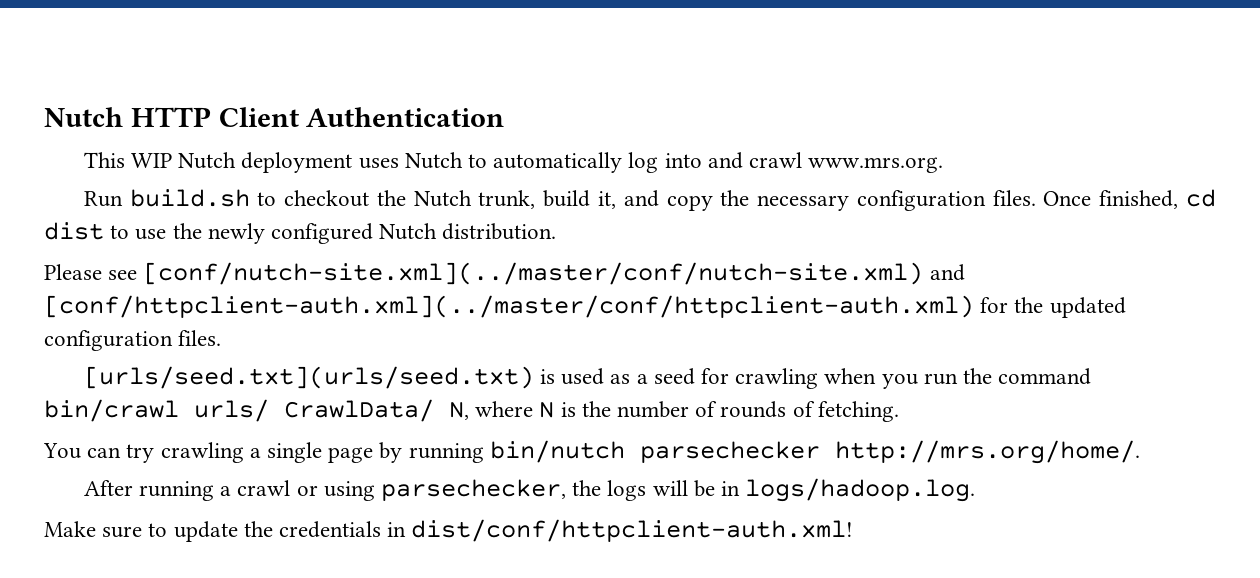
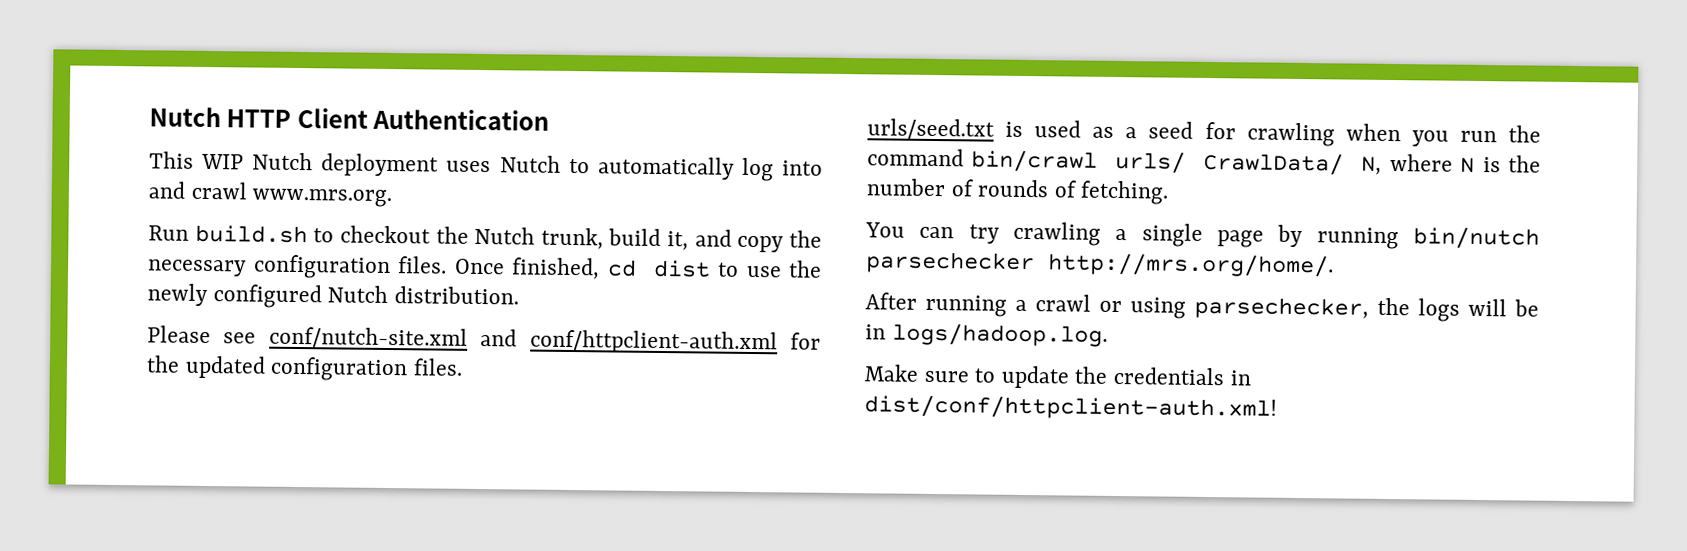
- Please see [conf/nutch-site.xml](../master/conf/nutch-site.xml) and [conf/httpclient-auth.xml](../master/conf/httpclient-auth.xml) for the updated configuration files.
+ Please see conf/nutch-site.xml and conf/httpclient-auth.xml for the updated configuration files.
- [urls/seed.txt](urls/seed.txt) is used as a seed for crawling when you run the command bin/crawl urls/ CrawlData/ N, where N is the number of rounds of fetching.
+ urls/seed.txt is used as a seed for crawling when you run the command bin/crawl urls/ CrawlData/ N, where N is the number of rounds of fetching.

